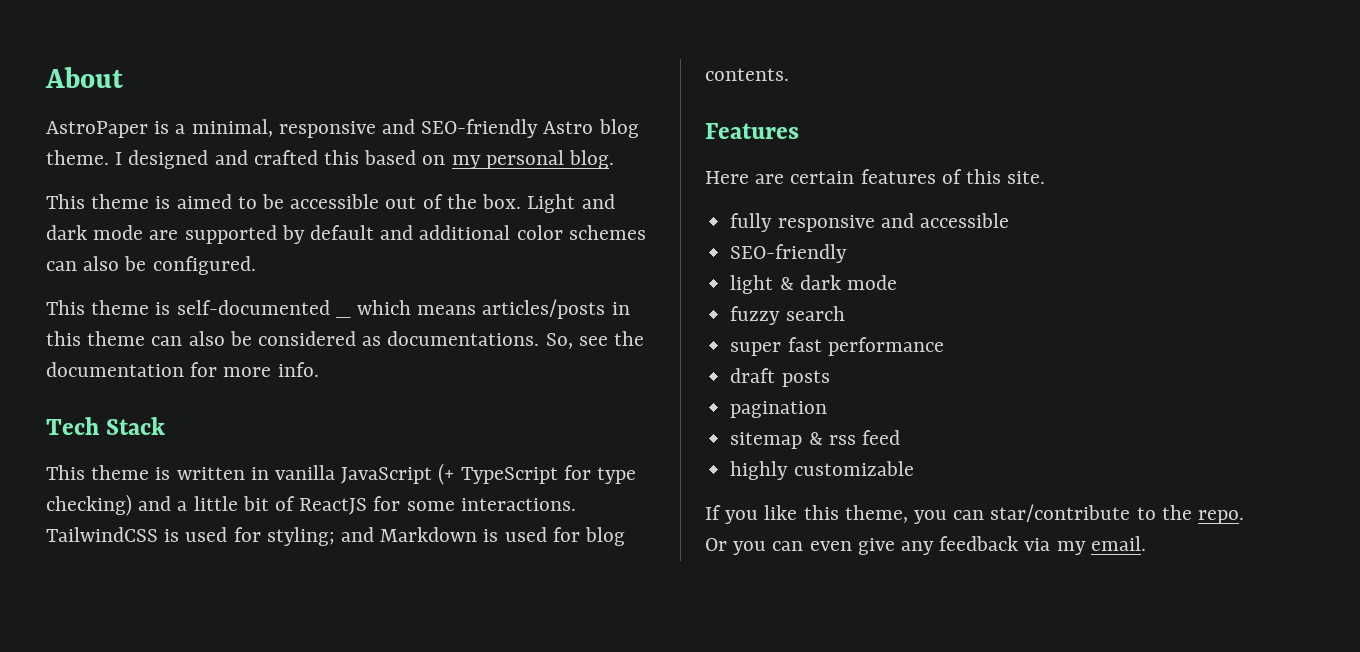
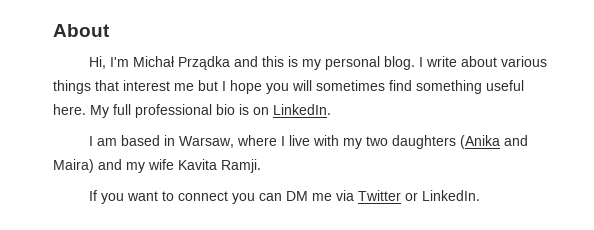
- AstroPaper is a minimal, responsive and SEO-friendly Astro blog theme. I designed and crafted this based on my personal blog.
- This theme is aimed to be accessible out of the box. Light and dark mode are supported by default and additional color schemes can also be configured.
- This theme is self-documented _ which means articles/posts in this theme can also be considered as documentations. So, see the documentation for more info.
- Tech Stack
- This theme is written in vanilla JavaScript (+ TypeScript for type checking) and a little bit of ReactJS for some interactions. TailwindCSS is used for styling; and Markdown is used for blog contents.
- Features
- Here are certain features of this site.
- fully responsive and accessible
- SEO-friendly
- light & dark mode
- fuzzy search
- super fast performance
- draft posts
- pagination
- sitemap & rss feed
- highly customizable
- If you like this theme, you can star/contribute to the repo.
- Or you can even give any feedback via my email.
+ Hi, I'm Michał Prządka and this is my personal blog. I write about various things that interest me but I hope you will sometimes find something useful here. My full professional bio is on LinkedIn.
+ I am based in Warsaw, where I live with my two daughters (Anika and Maira) and my wife Kavita Ramji.
+ If you want to connect you can DM me via Twitter or LinkedIn.

